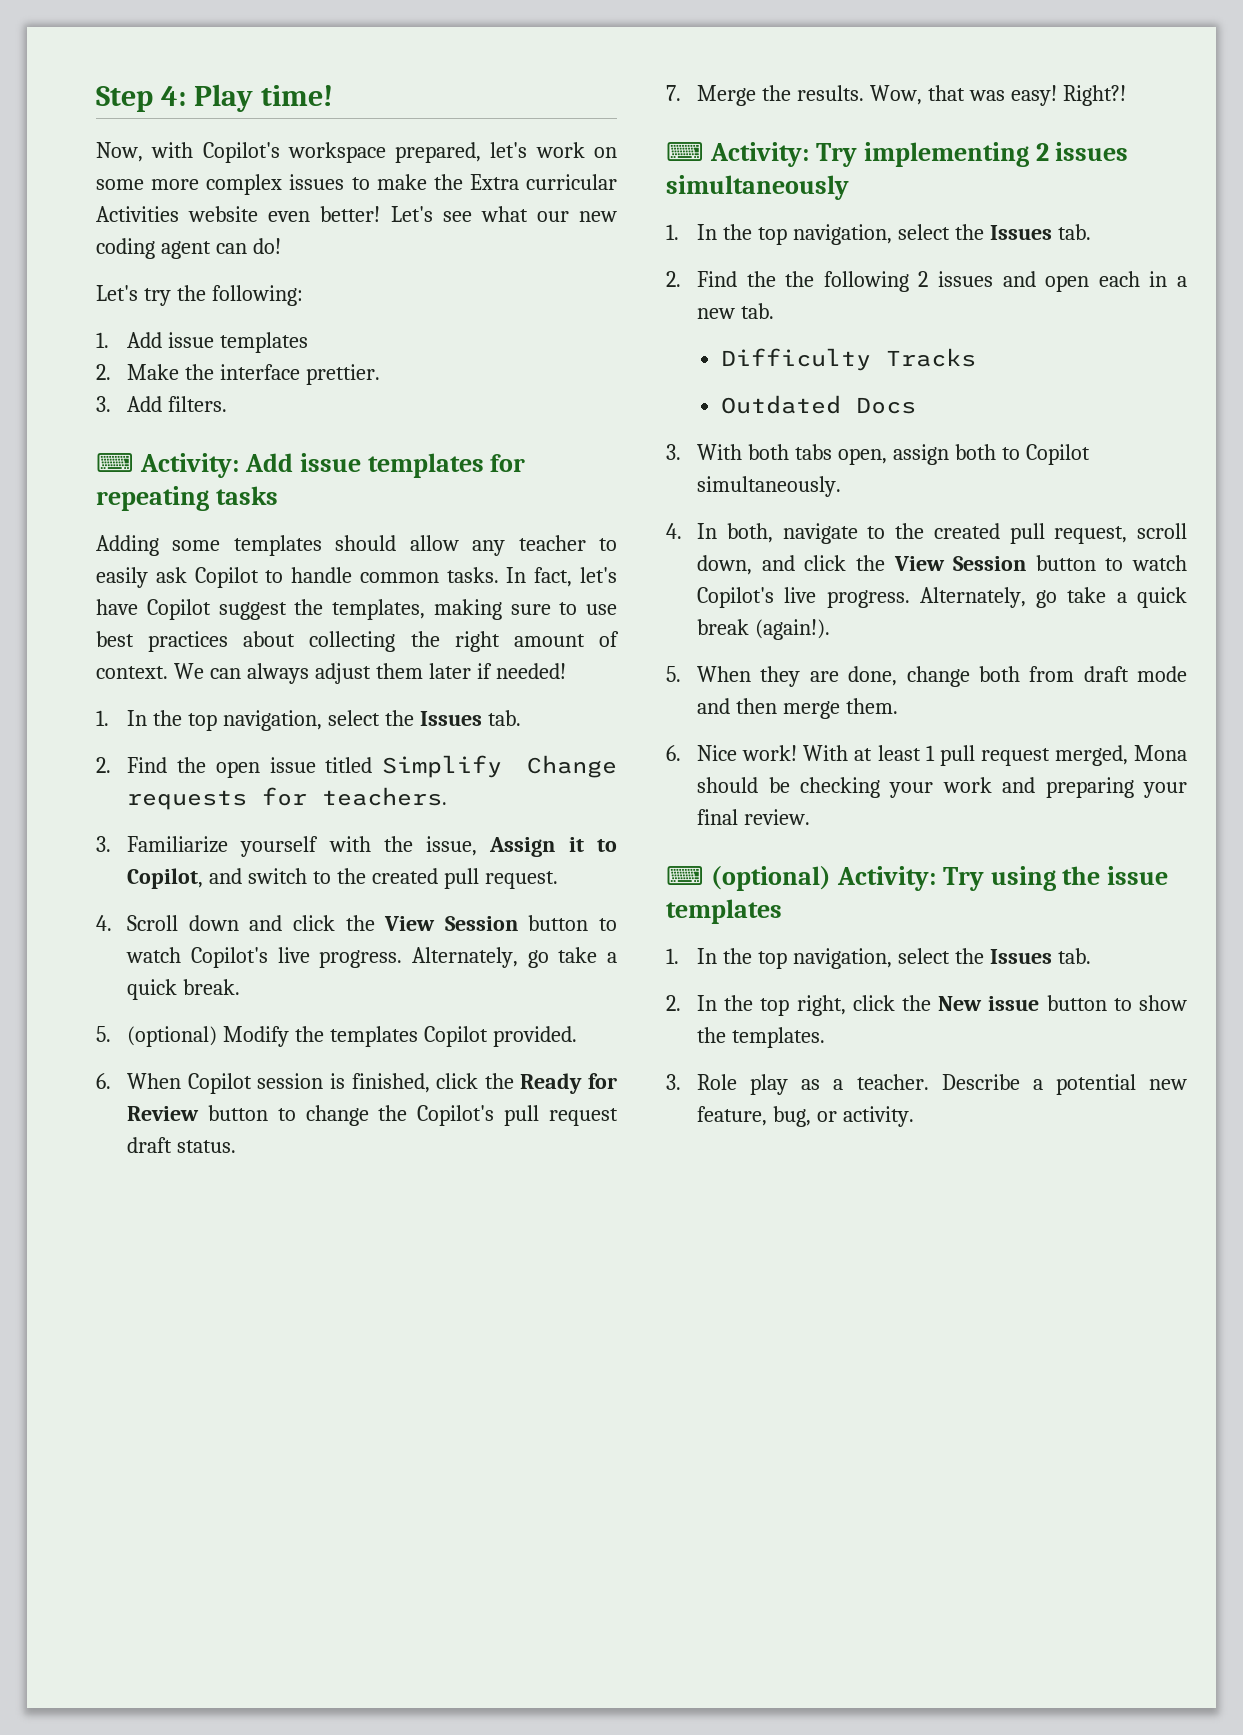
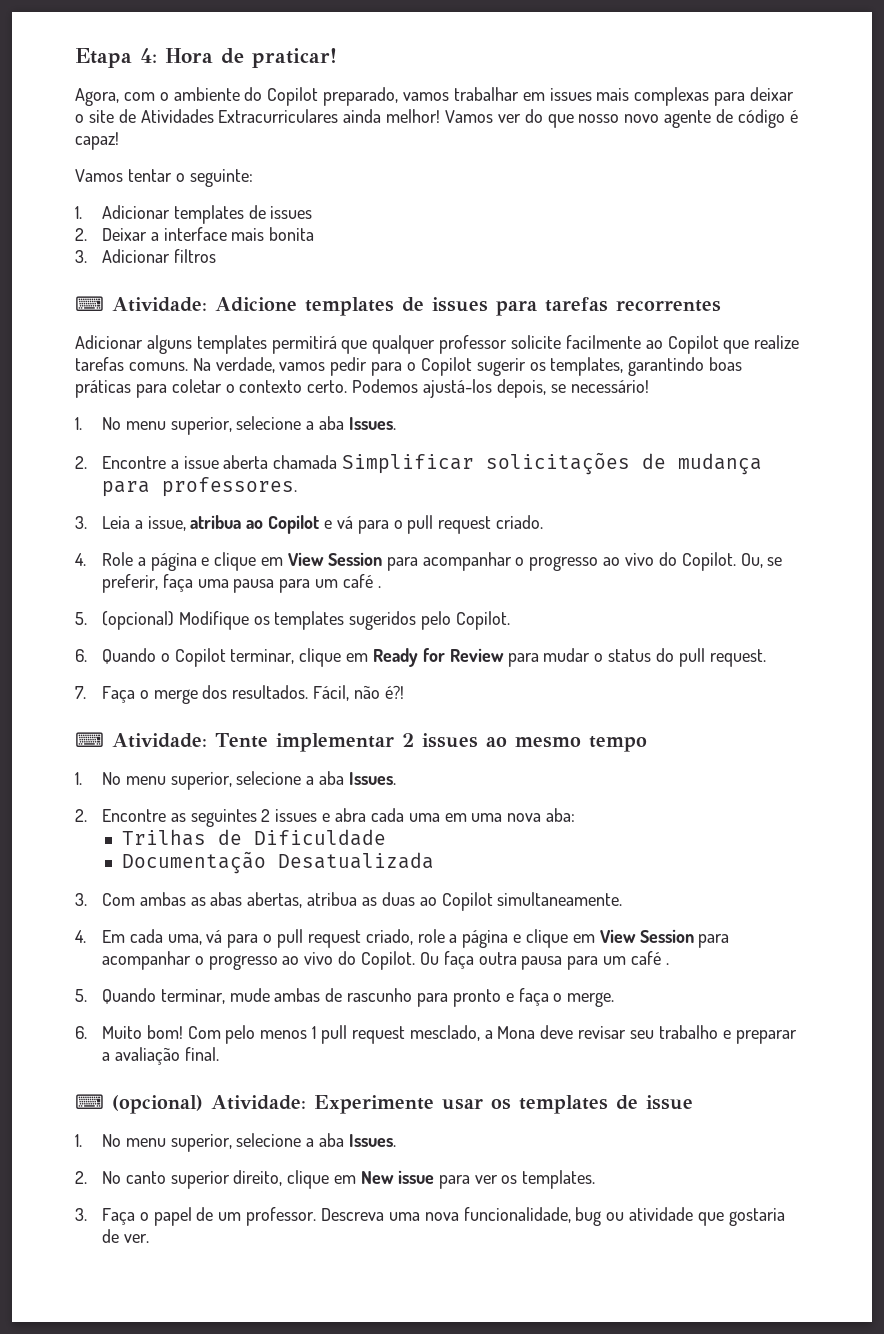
- Step 4: Play time!
- Now, with Copilot's workspace prepared, let's work on some more complex issues to make the Extra curricular Activities website even better! Let's see what our new coding agent can do!
- Let's try the following:
- 1. Add issue templates
- 2. Make the interface prettier.
- 3. Add filters.
- ⌨ Activity: Add issue templates for repeating tasks
- Adding some templates should allow any teacher to easily ask Copilot to handle common tasks. In fact, let's have Copilot suggest the templates, making sure to use best practices about collecting the right amount of context. We can always adjust them later if needed!
- 1. In the top navigation, select the Issues tab.
- 2. Find the open issue titled Simplify Change requests for teachers.
- 3. Familiarize yourself with the issue, Assign it to Copilot, and switch to the created pull request.
- 4. Scroll down and click the View Session button to watch Copilot's live progress. Alternately, go take a quick break.
- 5. (optional) Modify the templates Copilot provided.
- 6. When Copilot session is finished, click the Ready for Review button to change the Copilot's pull request draft status.
- 7. Merge the results. Wow, that was easy! Right?!
- ⌨ Activity: Try implementing 2 issues simultaneously
- 1. In the top navigation, select the Issues tab.
- 2. Find the the following 2 issues and open each in a new tab.
- Difficulty Tracks
- Outdated Docs
- 3. With both tabs open, assign both to Copilot simultaneously.
- 4. In both, navigate to the created pull request, scroll down, and click the View Session button to watch Copilot's live progress. Alternately, go take a quick break (again!).
- 5. When they are done, change both from draft mode and then merge them.
- 6. Nice work! With at least 1 pull request merged, Mona should be checking your work and preparing your final review.
- ⌨ (optional) Activity: Try using the issue templates
- 1. In the top navigation, select the Issues tab.
- 2. In the top right, click the New issue button to show the templates.
- 3. Role play as a teacher. Describe a potential new feature, bug, or activity.
+ Etapa 4: Hora de praticar!
+ Agora, com o ambiente do Copilot preparado, vamos trabalhar em issues mais complexas para deixar o site de Atividades Extracurriculares ainda melhor! Vamos ver do que nosso novo agente de código é capaz!
+ Vamos tentar o seguinte:
+ 1. Adicionar templates de issues
+ 2. Deixar a interface mais bonita
+ 3. Adicionar filtros
+ ⌨ Atividade: Adicione templates de issues para tarefas recorrentes
+ Adicionar alguns templates permitirá que qualquer professor solicite facilmente ao Copilot que realize tarefas comuns. Na verdade, vamos pedir para o Copilot sugerir os templates, garantindo boas práticas para coletar o contexto certo. Podemos ajustá-los depois, se necessário!
+ 1. No menu superior, selecione a aba Issues.
+ 2. Encontre a issue aberta chamada Simplificar solicitações de mudança para professores.
+ 3. Leia a issue, atribua ao Copilot e vá para o pull request criado.
+ 4. Role a página e clique em View Session para acompanhar o progresso ao vivo do Copilot. Ou, se preferir, faça uma pausa para um café .
+ 5. (opcional) Modifique os templates sugeridos pelo Copilot.
+ 6. Quando o Copilot terminar, clique em Ready for Review para mudar o status do pull request.
+ 7. Faça o merge dos resultados. Fácil, não é?!
+ ⌨ Atividade: Tente implementar 2 issues ao mesmo tempo
+ 1. No menu superior, selecione a aba Issues.
+ 2. Encontre as seguintes 2 issues e abra cada uma em uma nova aba:
+ Trilhas de Dificuldade
+ Documentação Desatualizada
+ 3. Com ambas as abas abertas, atribua as duas ao Copilot simultaneamente.
+ 4. Em cada uma, vá para o pull request criado, role a página e clique em View Session para acompanhar o progresso ao vivo do Copilot. Ou faça outra pausa para um café .
+ 5. Quando terminar, mude ambas de rascunho para pronto e faça o merge.
+ 6. Muito bom! Com pelo menos 1 pull request mesclado, a Mona deve revisar seu trabalho e preparar a avaliação final.
+ ⌨ (opcional) Atividade: Experimente usar os templates de issue
+ 1. No menu superior, selecione a aba Issues.
+ 2. No canto superior direito, clique em New issue para ver os templates.
+ 3. Faça o papel de um professor. Descreva uma nova funcionalidade, bug ou atividade que gostaria de ver.

